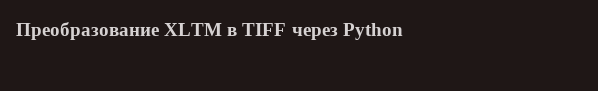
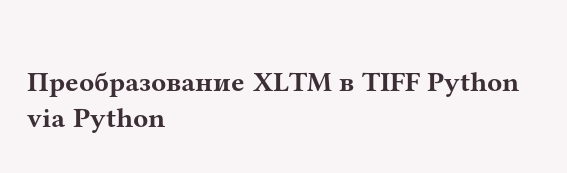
- Преобразование XLTM в TIFF через Python
+ Преобразование XLTM в TIFF Python via Python

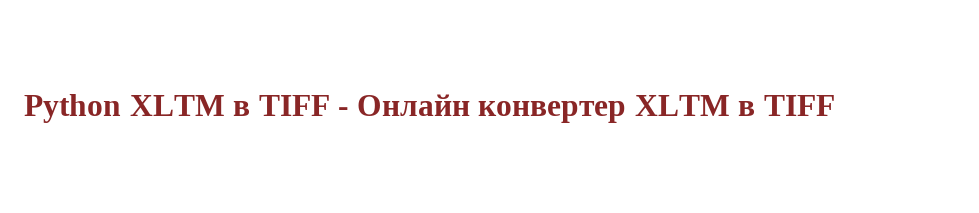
- Преобразование XLTM в TIFF Python via Python
+ Python XLTM в TIFF - Онлайн конвертер XLTM в TIFF

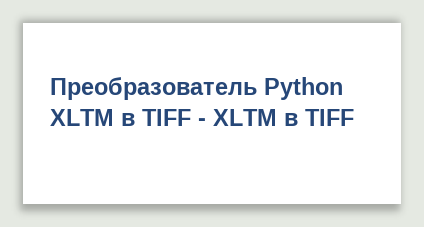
- Python XLTM в TIFF - Онлайн конвертер XLTM в TIFF
+ Преобразователь Python XLTM в TIFF - XLTM в TIFF

